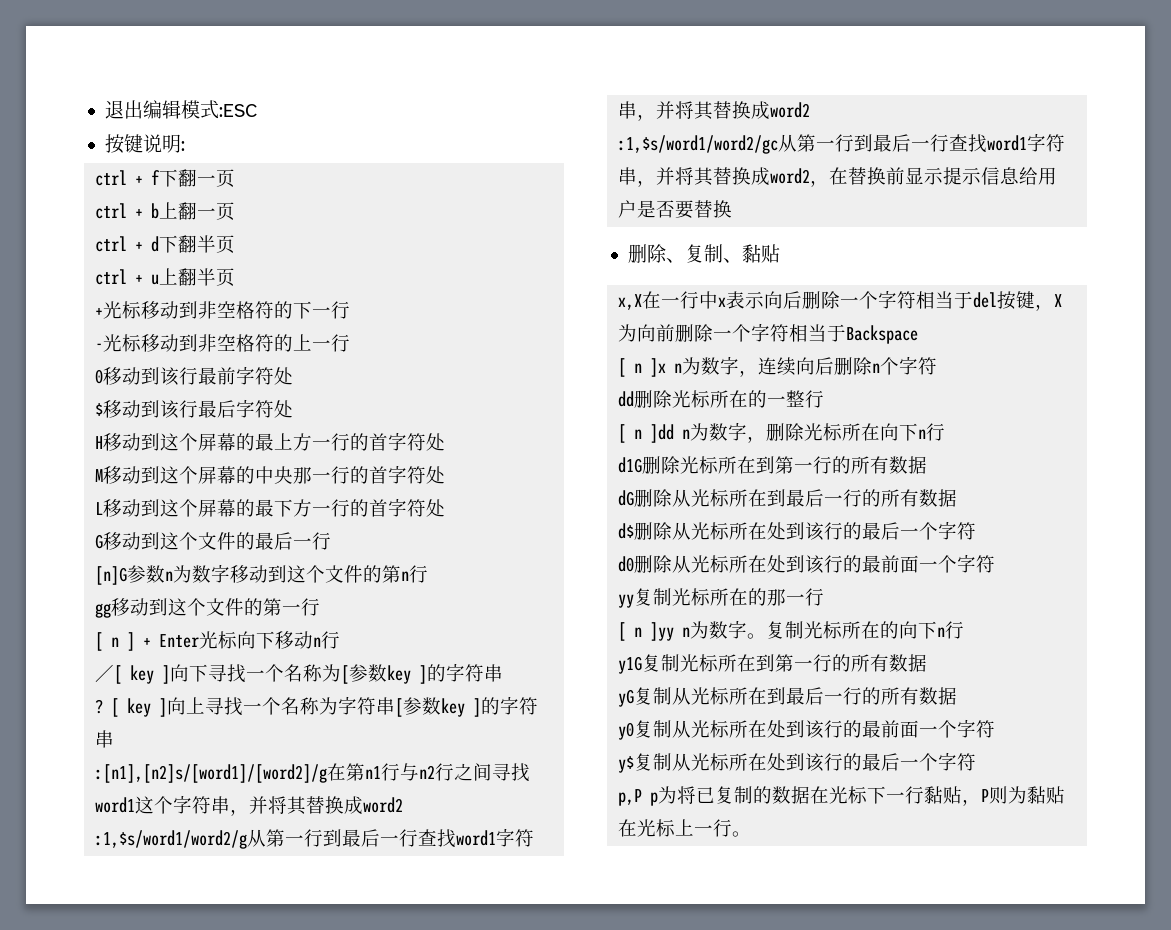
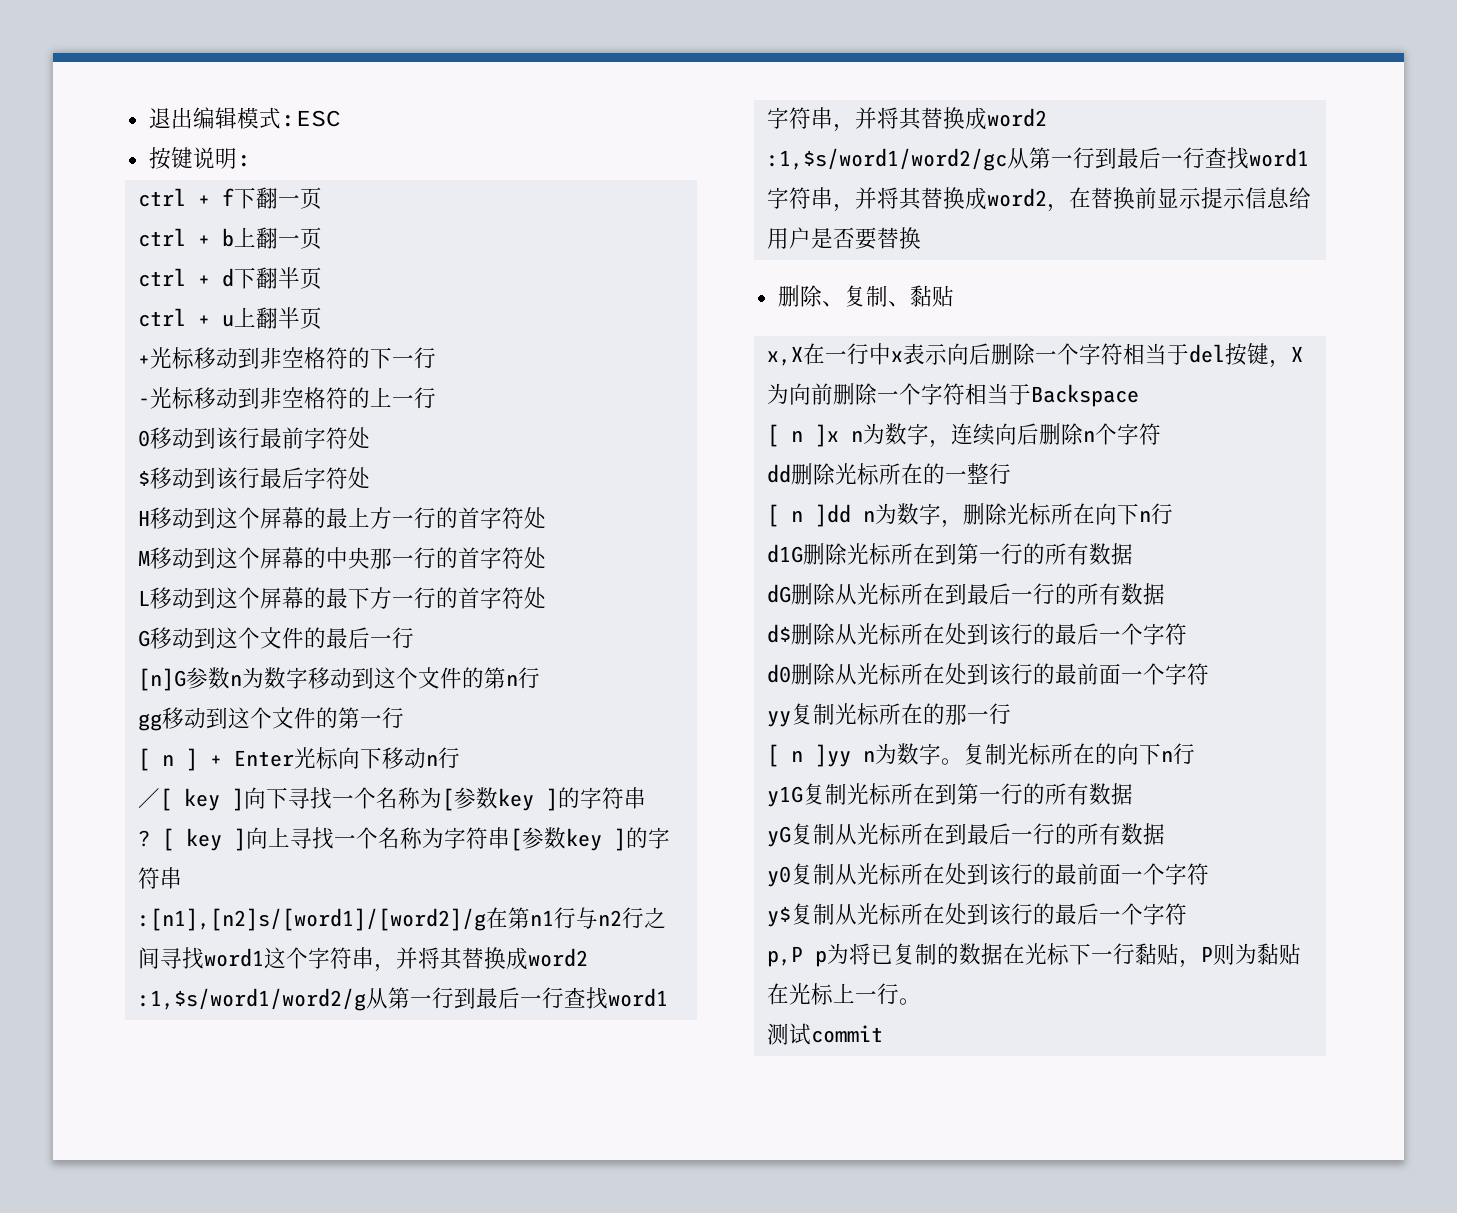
+ 测试commit

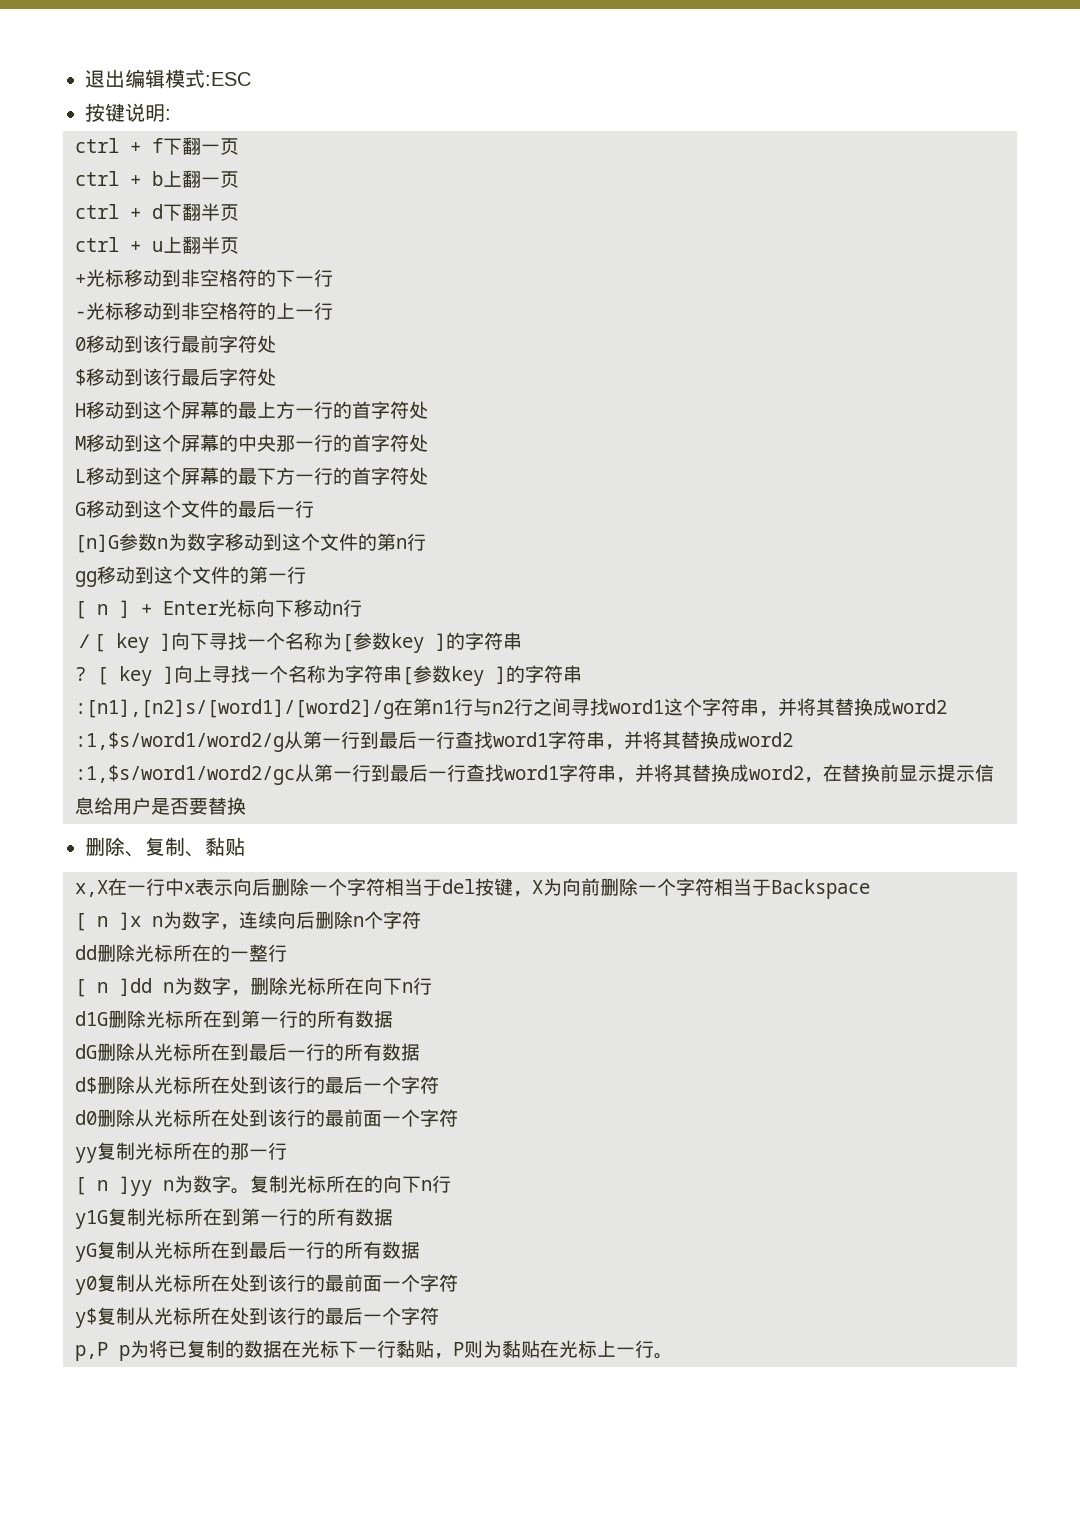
- 测试commit

